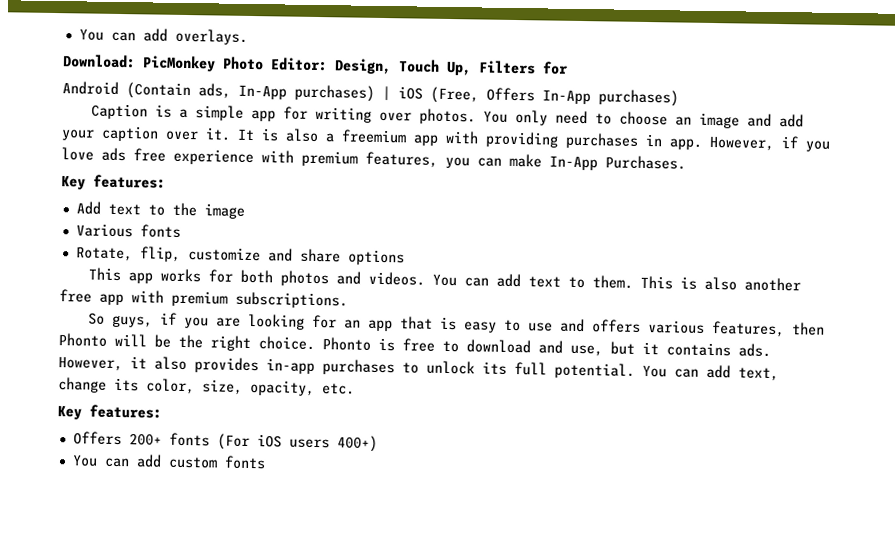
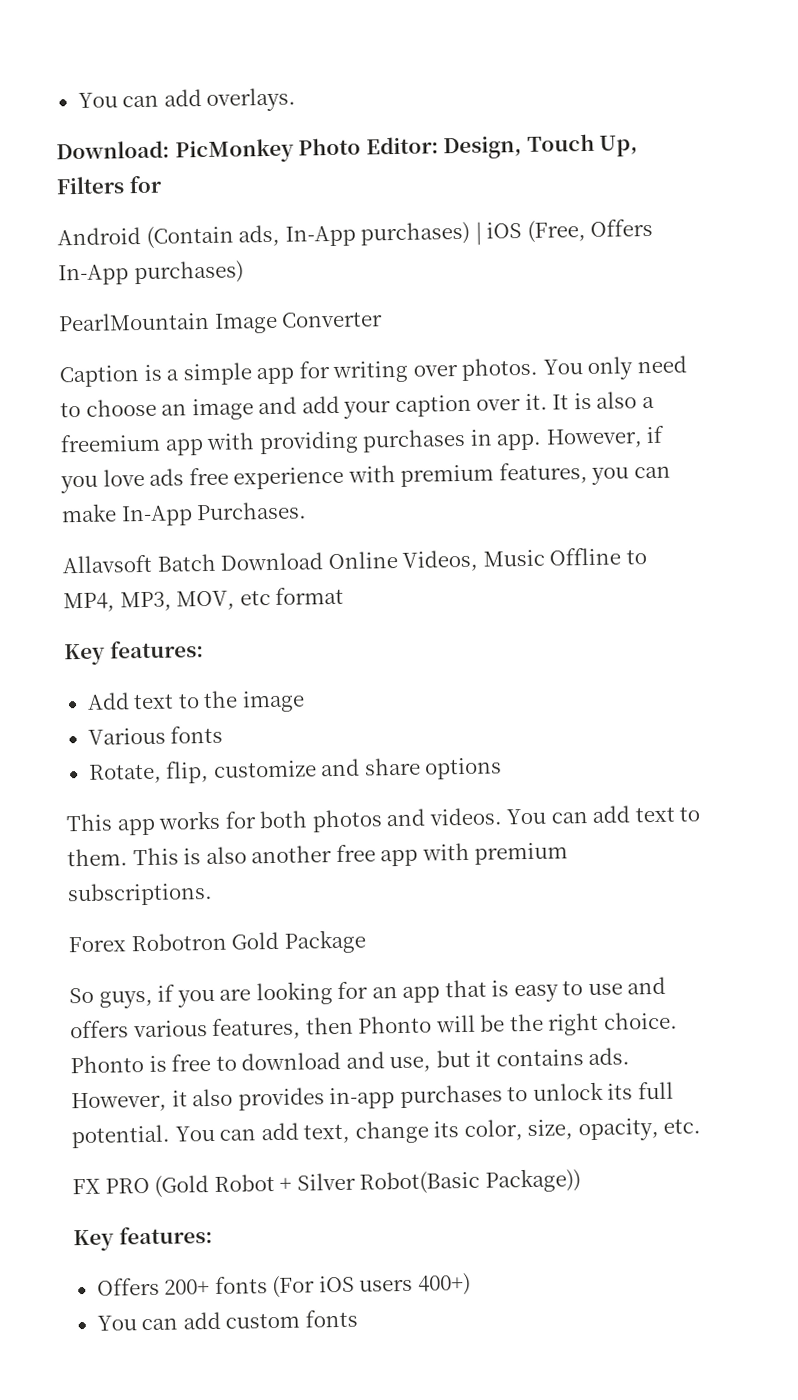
+ PearlMountain Image Converter
+ Allavsoft Batch Download Online Videos, Music Offline to MP4, MP3, MOV, etc format
+ Forex Robotron Gold Package
+ FX PRO (Gold Robot + Silver Robot(Basic Package))

